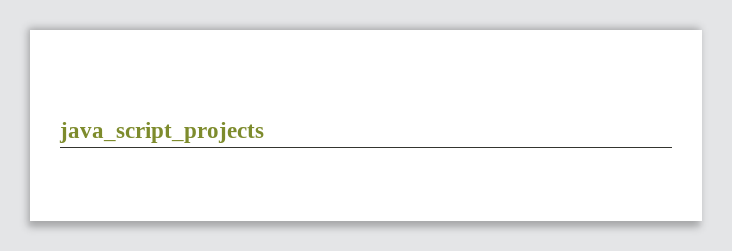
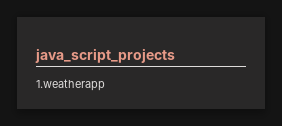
+ 1.weatherapp

